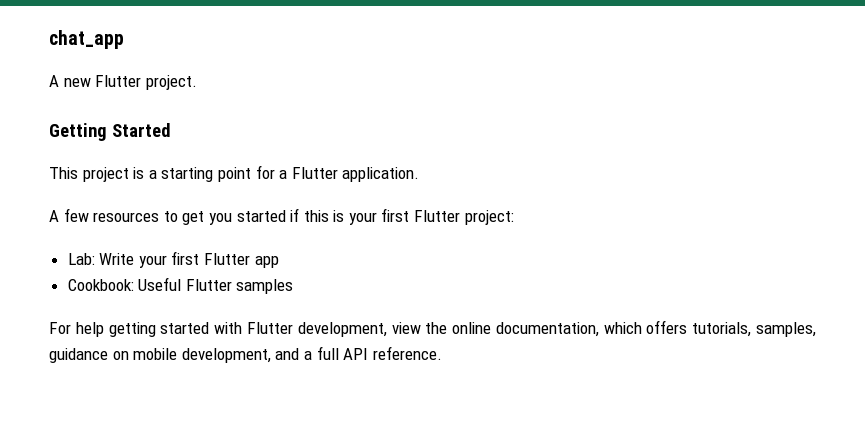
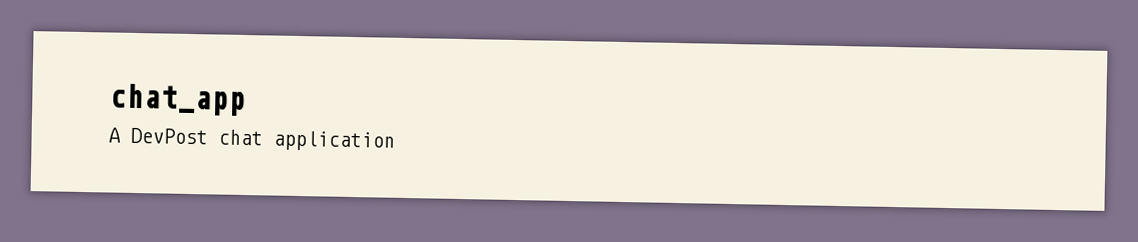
- A new Flutter project.
- Getting Started
- This project is a starting point for a Flutter application.
- A few resources to get you started if this is your first Flutter project:
- Lab: Write your first Flutter app
- Cookbook: Useful Flutter samples
- For help getting started with Flutter development, view the online documentation, which offers tutorials, samples, guidance on mobile development, and a full API reference.
+ A DevPost chat application

